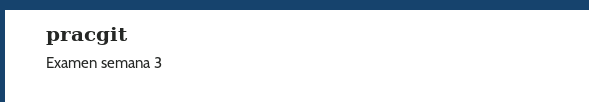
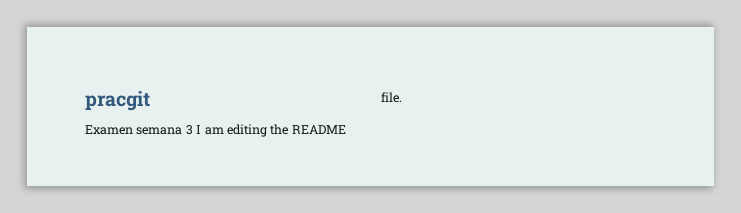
- Examen semana 3
+ Examen semana 3 I am editing the README file.

